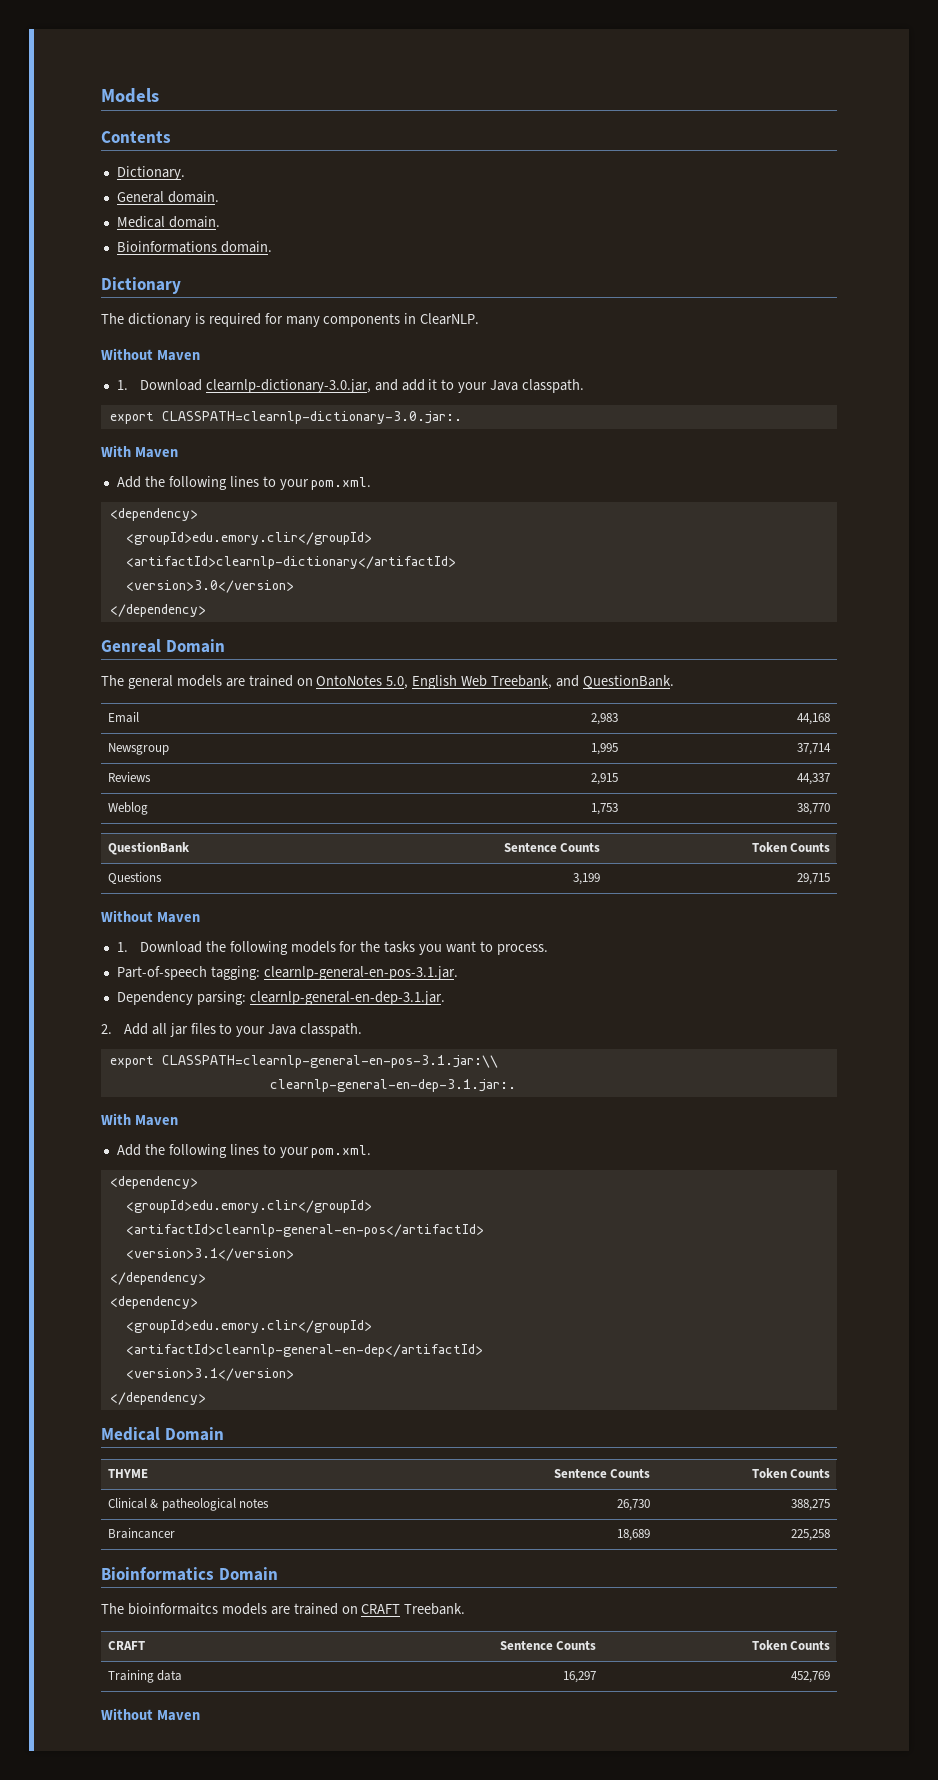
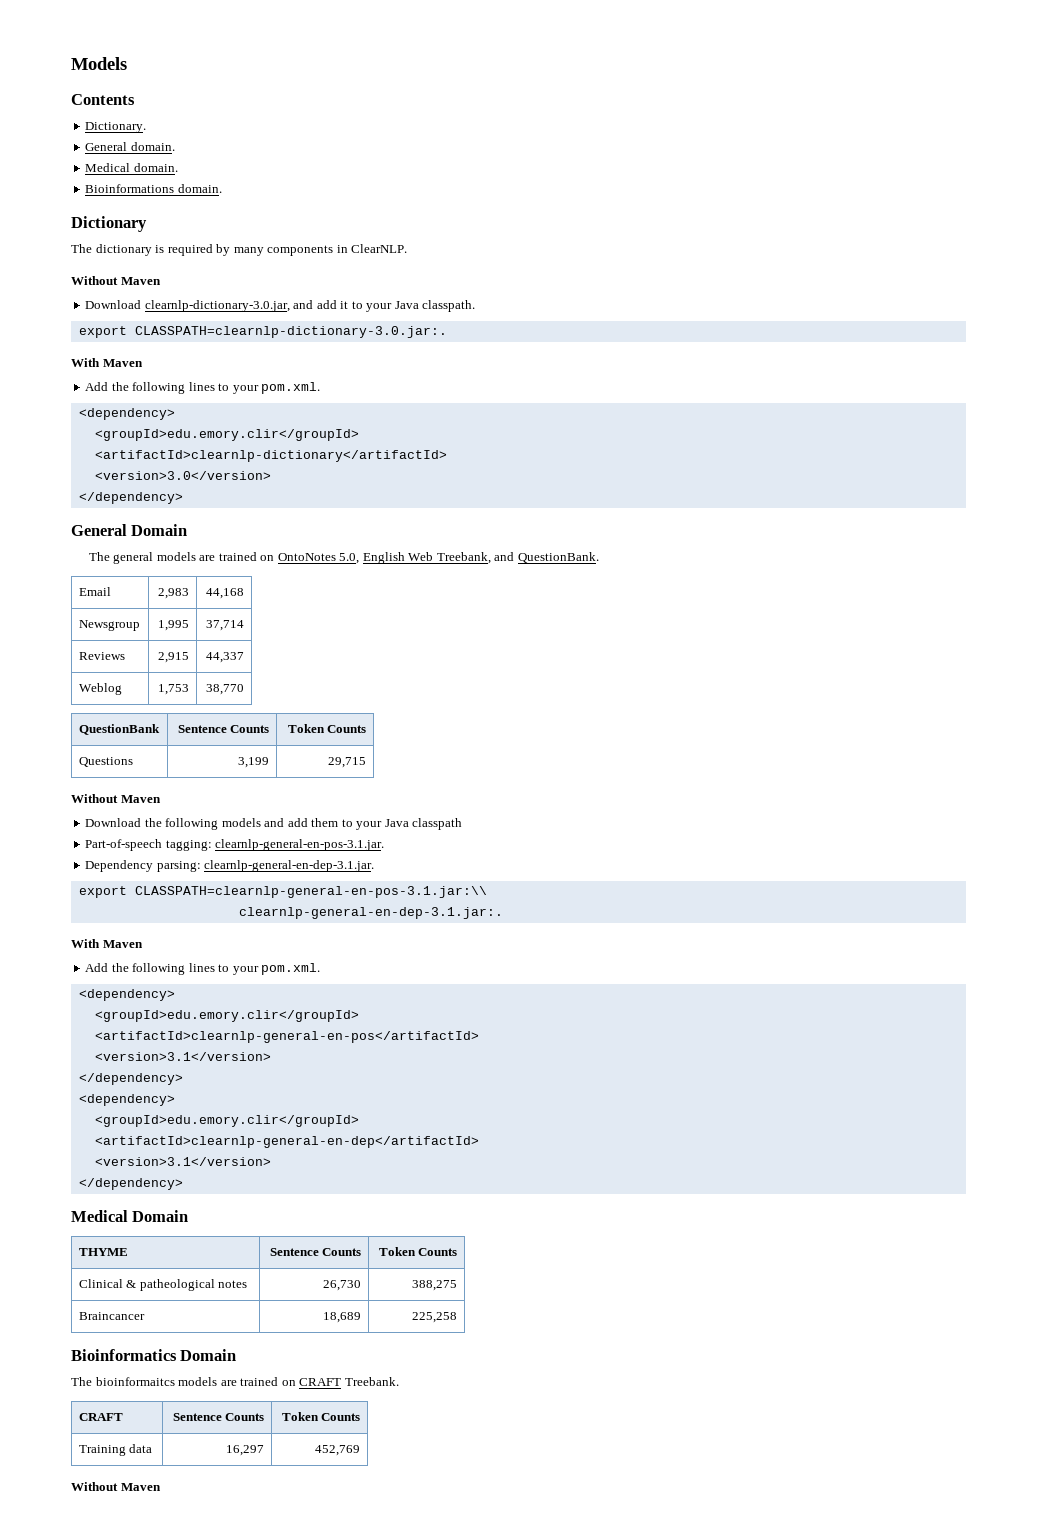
- The dictionary is required for many components in ClearNLP.
+ The dictionary is required by many components in ClearNLP.
- 1. Download clearnlp-dictionary-3.0.jar, and add it to your Java classpath.
+ Download clearnlp-dictionary-3.0.jar, and add it to your Java classpath.
- Genreal Domain
+ General Domain
- 1. Download the following models for the tasks you want to process.
+ Download the following models and add them to your Java classpath
- 2. Add all jar files to your Java classpath.

